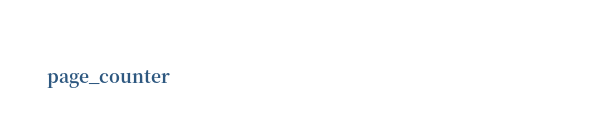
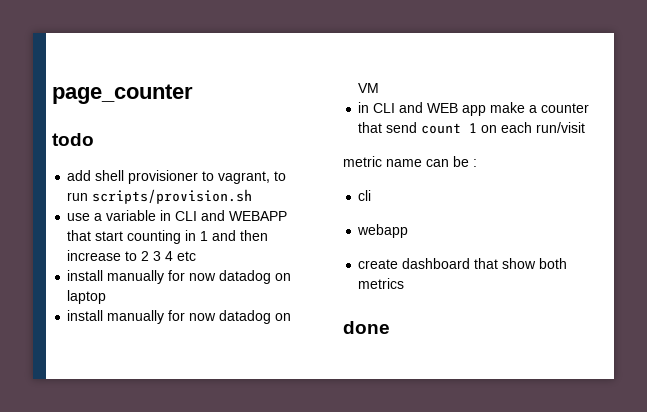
+ todo
+ add shell provisioner to vagrant, to run scripts/provision.sh
+ use a variable in CLI and WEBAPP that start counting in 1 and then increase to 2 3 4 etc
+ install manually for now datadog on laptop
+ install manually for now datadog on VM
+ in CLI and WEB app make a counter that send count 1 on each run/visit
+ metric name can be :
+ cli
+ webapp
+ create dashboard that show both metrics
+ done

